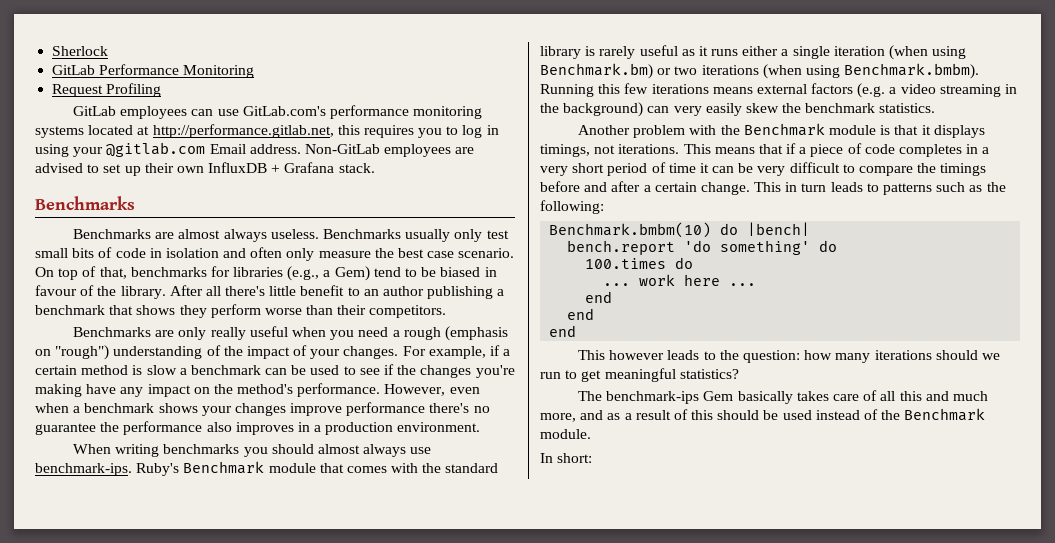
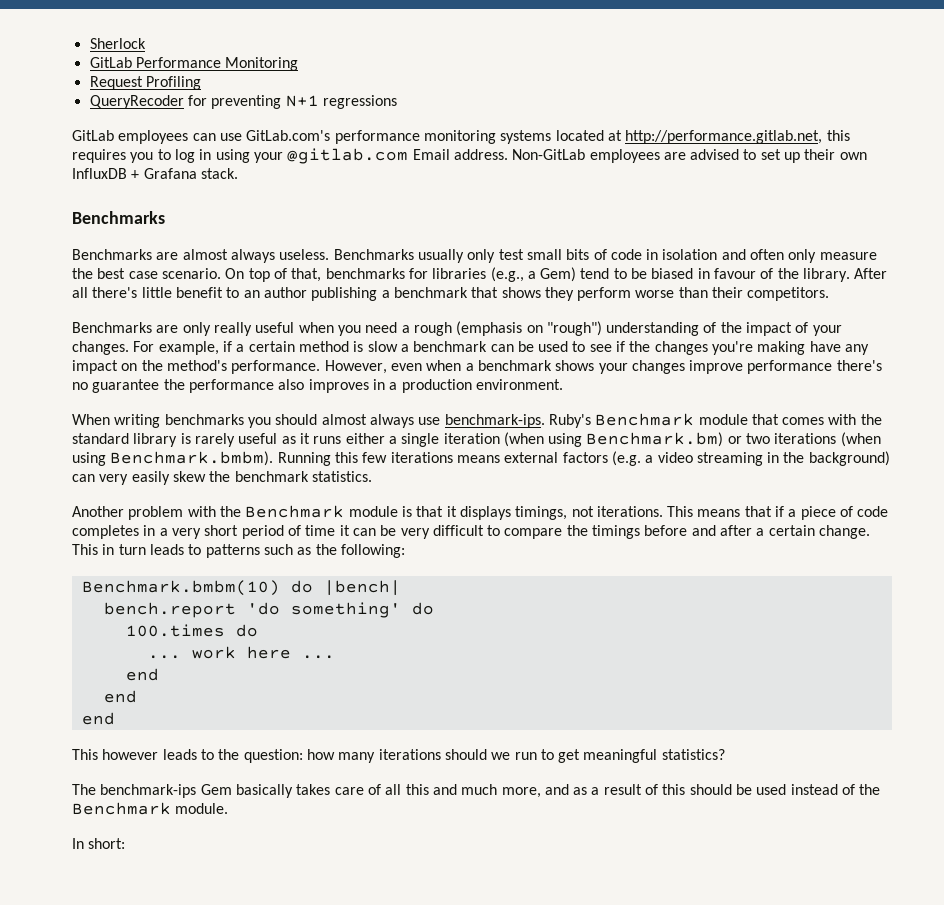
+ QueryRecoder for preventing N+1 regressions

